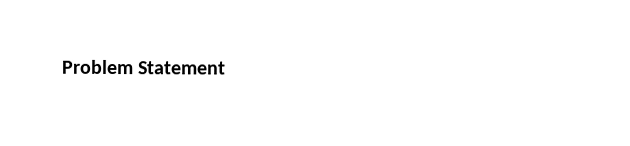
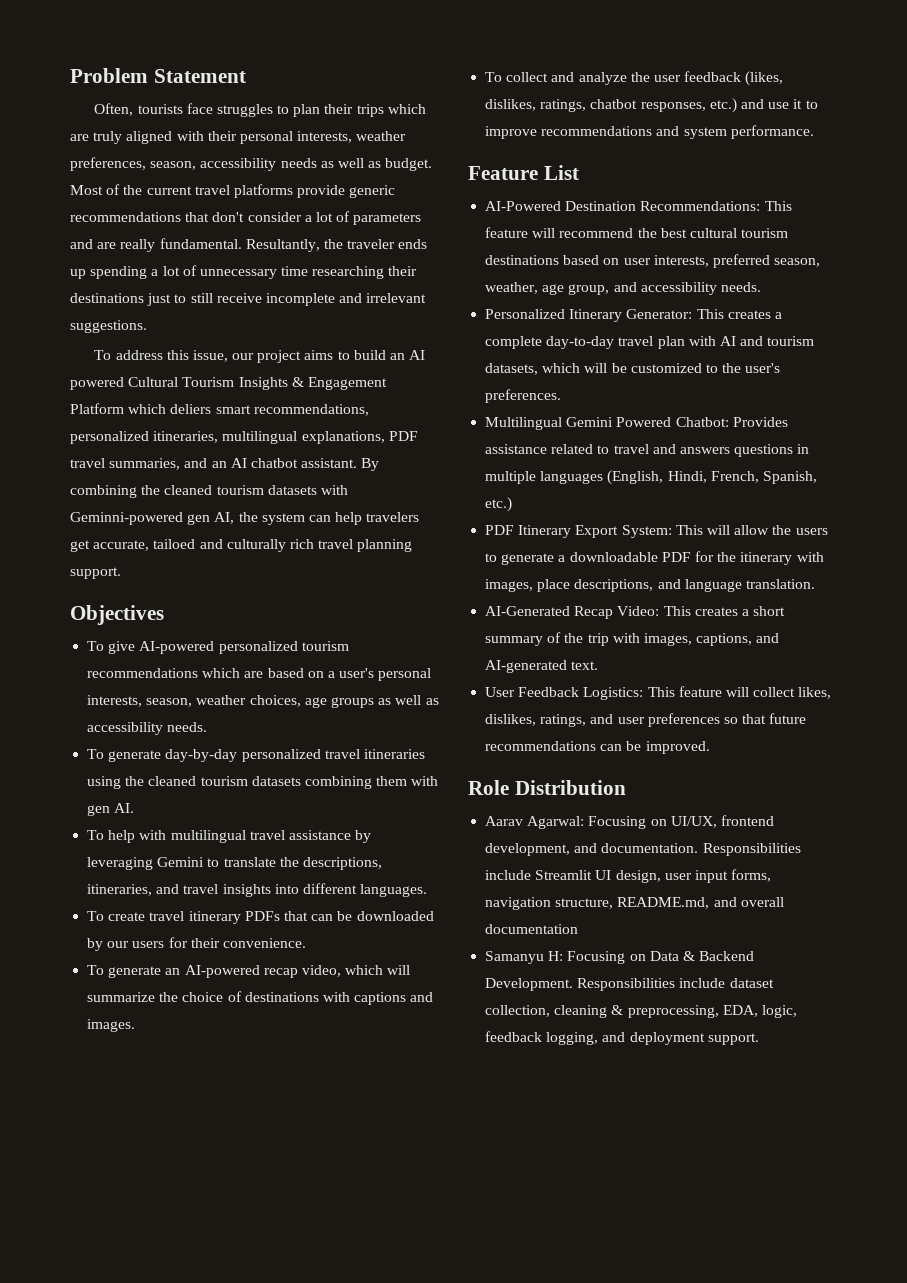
+ Often, tourists face struggles to plan their trips which are truly aligned with their personal interests, weather preferences, season, accessibility needs as well as budget. Most of the current travel platforms provide generic recommendations that don't consider a lot of parameters and are really fundamental. Resultantly, the traveler ends up spending a lot of unnecessary time researching their destinations just to still receive incomplete and irrelevant suggestions.
+ To address this issue, our project aims to build an AI powered Cultural Tourism Insights & Engagement Platform which deliers smart recommendations, personalized itineraries, multilingual explanations, PDF travel summaries, and an AI chatbot assistant. By combining the cleaned tourism datasets with Geminni-powered gen AI, the system can help travelers get accurate, tailoed and culturally rich travel planning support.
+ Objectives
+ To give AI-powered personalized tourism recommendations which are based on a user's personal interests, season, weather choices, age groups as well as accessibility needs.
+ To generate day-by-day personalized travel itineraries using the cleaned tourism datasets combining them with gen AI.
+ To help with multilingual travel assistance by leveraging Gemini to translate the descriptions, itineraries, and travel insights into different languages.
+ To create travel itinerary PDFs that can be downloaded by our users for their convenience.
+ To generate an AI-powered recap video, which will summarize the choice of destinations with captions and images.
+ To collect and analyze the user feedback (likes, dislikes, ratings, chatbot responses, etc.) and use it to improve recommendations and system performance.
+ Feature List
+ AI-Powered Destination Recommendations: This feature will recommend the best cultural tourism destinations based on user interests, preferred season, weather, age group, and accessibility needs.
+ Personalized Itinerary Generator: This creates a complete day-to-day travel plan with AI and tourism datasets, which will be customized to the user's preferences.
+ Multilingual Gemini Powered Chatbot: Provides assistance related to travel and answers questions in multiple languages (English, Hindi, French, Spanish, etc.)
+ PDF Itinerary Export System: This will allow the users to generate a downloadable PDF for the itinerary with images, place descriptions, and language translation.
+ AI-Generated Recap Video: This creates a short summary of the trip with images, captions, and AI-generated text.
+ User Feedback Logistics: This feature will collect likes, dislikes, ratings, and user preferences so that future recommendations can be improved.
+ Role Distribution
+ Aarav Agarwal: Focusing on UI/UX, frontend development, and documentation. Responsibilities include Streamlit UI design, user input forms, navigation structure, README.md, and overall documentation
+ Samanyu H: Focusing on Data & Backend Development. Responsibilities include dataset collection, cleaning & preprocessing, EDA, logic, feedback logging, and deployment support.

